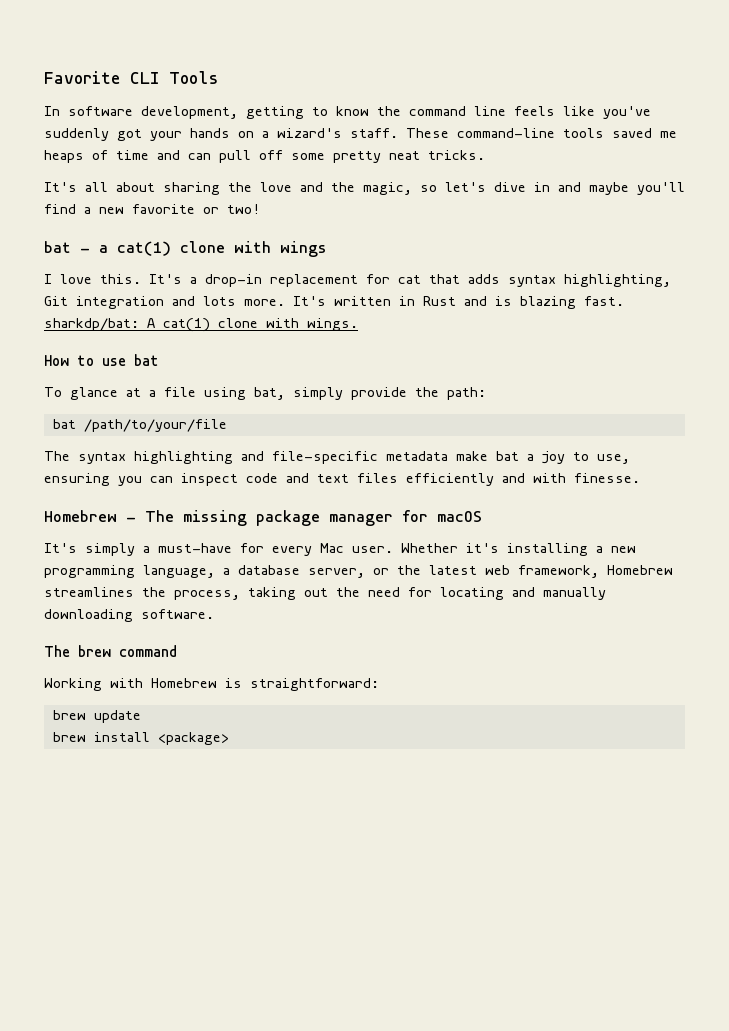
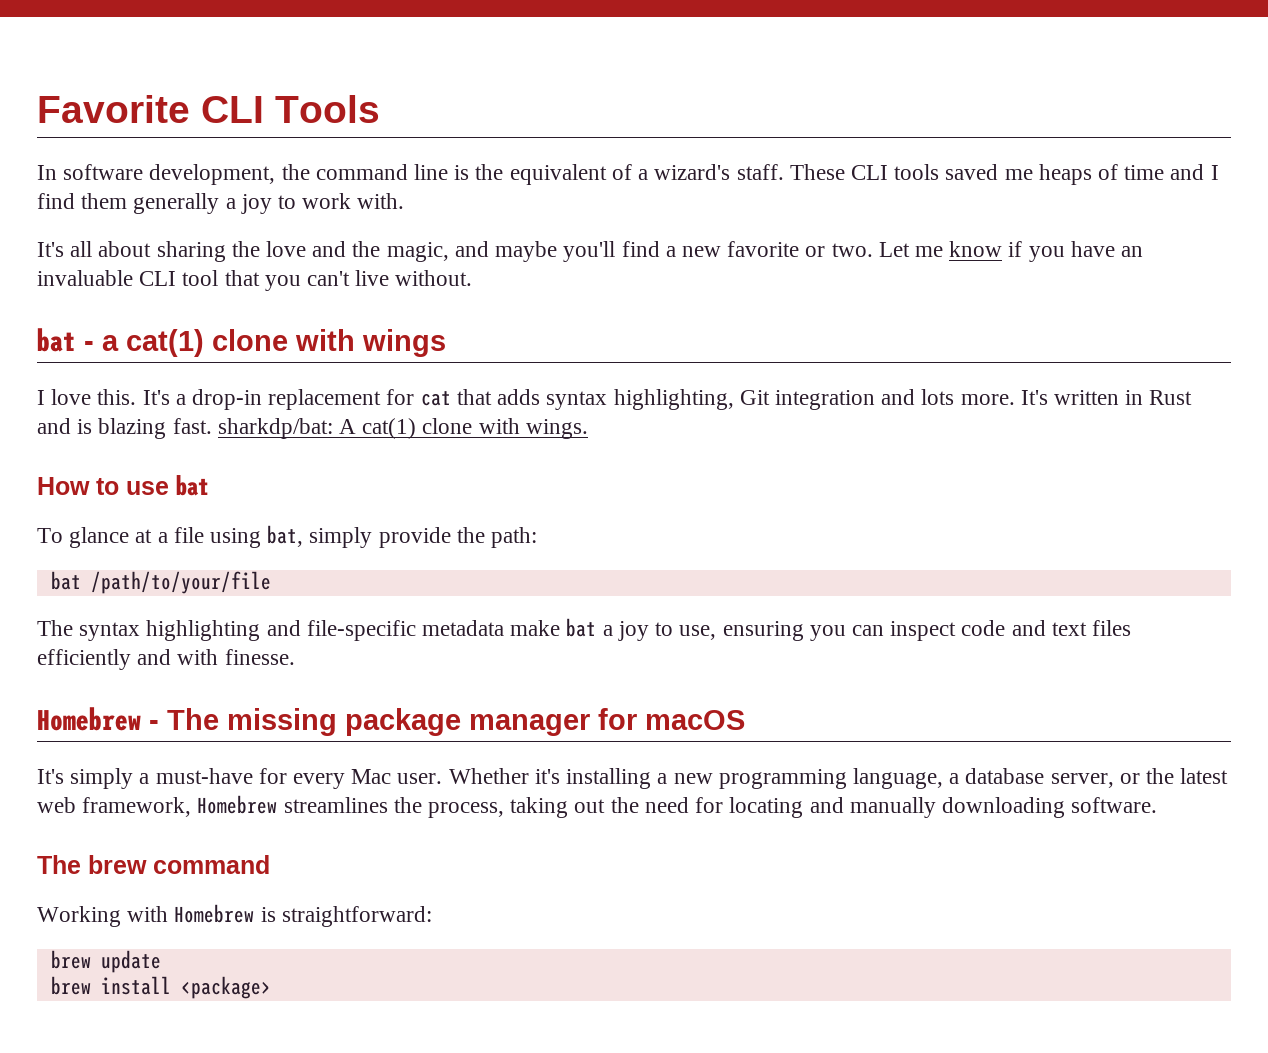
- In software development, getting to know the command line feels like you've suddenly got your hands on a wizard's staff.
+ In software development, the command line is the equivalent of a wizard's staff.
- These command-line tools saved me heaps of time and can pull off some pretty neat tricks.
+ These CLI tools saved me heaps of time and I find them generally a joy to work with.
- It's all about sharing the love and the magic, so let's dive in and maybe you'll find a new favorite or two!
+ It's all about sharing the love and the magic, and maybe you'll find a new favorite or two. Let me know if you have an invaluable CLI tool that you can't live without.

